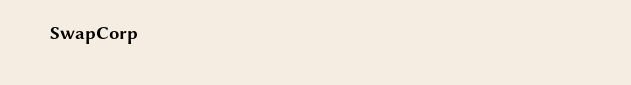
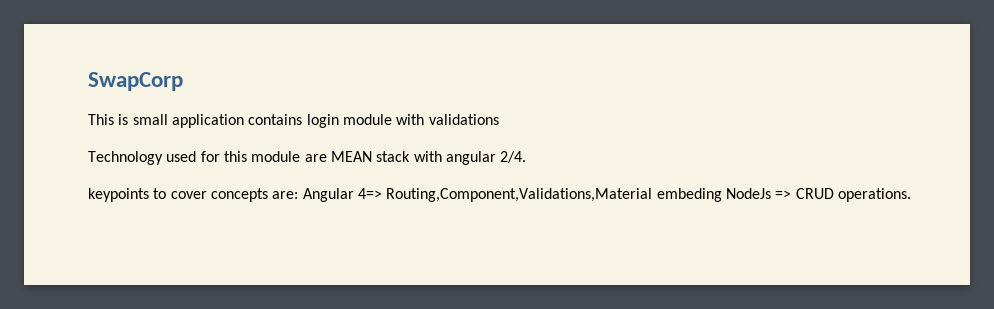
+ This is small application contains login module with validations
+ Technology used for this module are MEAN stack with angular 2/4.
+ keypoints to cover concepts are: Angular 4=> Routing,Component,Validations,Material embeding NodeJs => CRUD operations.

